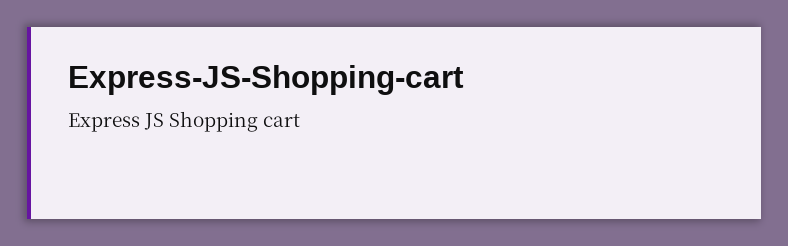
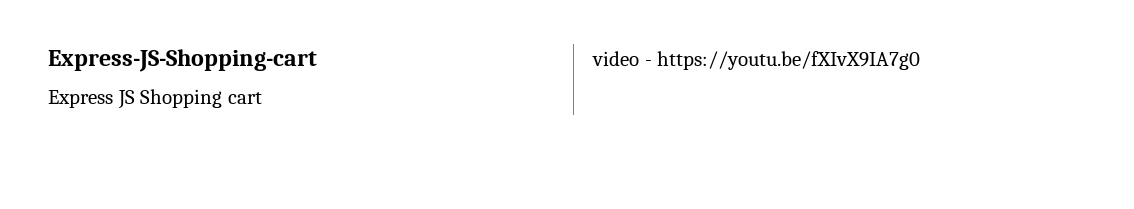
+ video - https://youtu.be/fXIvX9IA7g0

